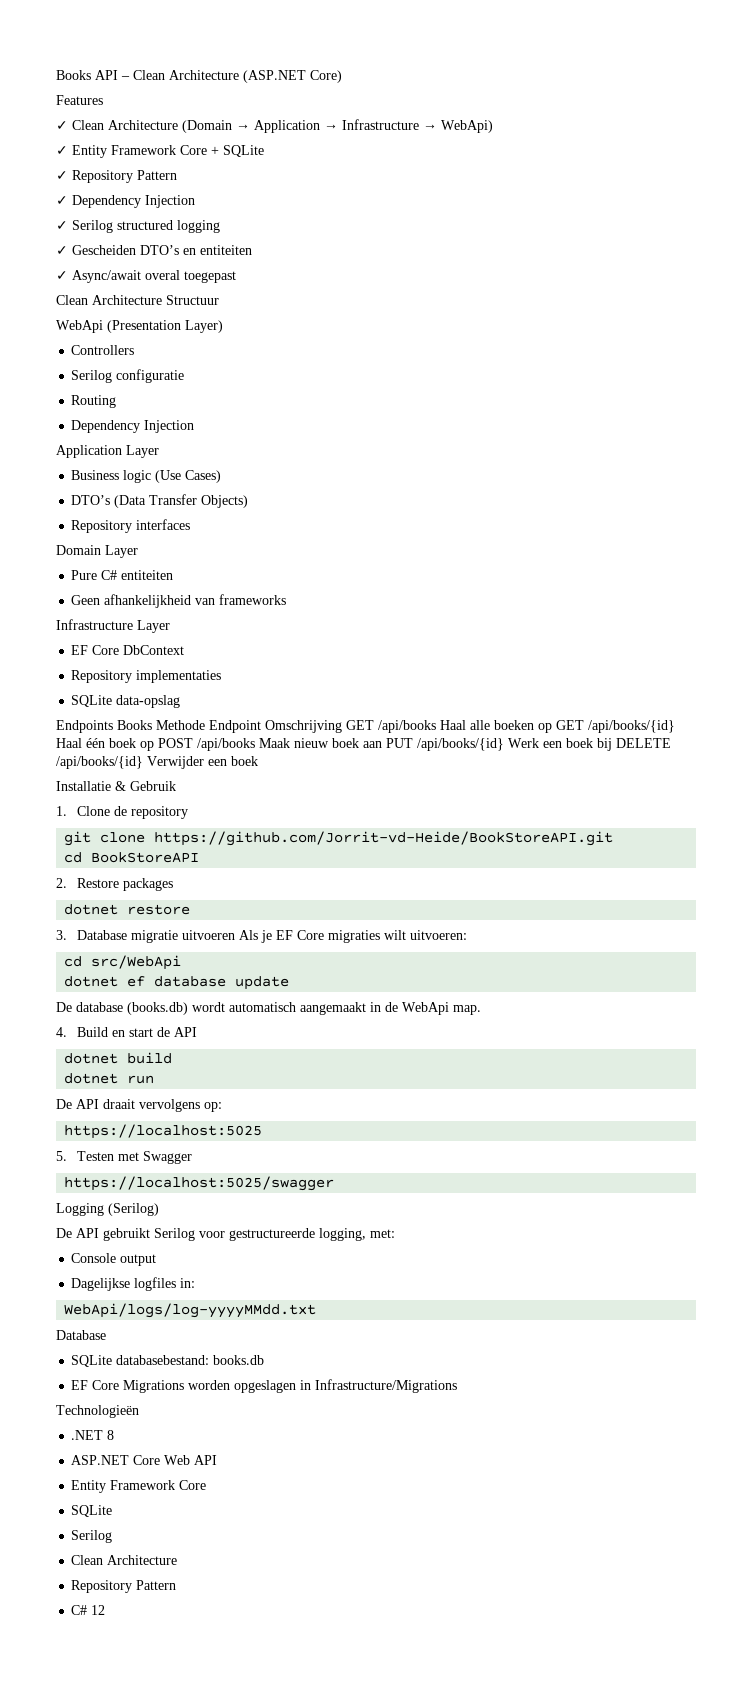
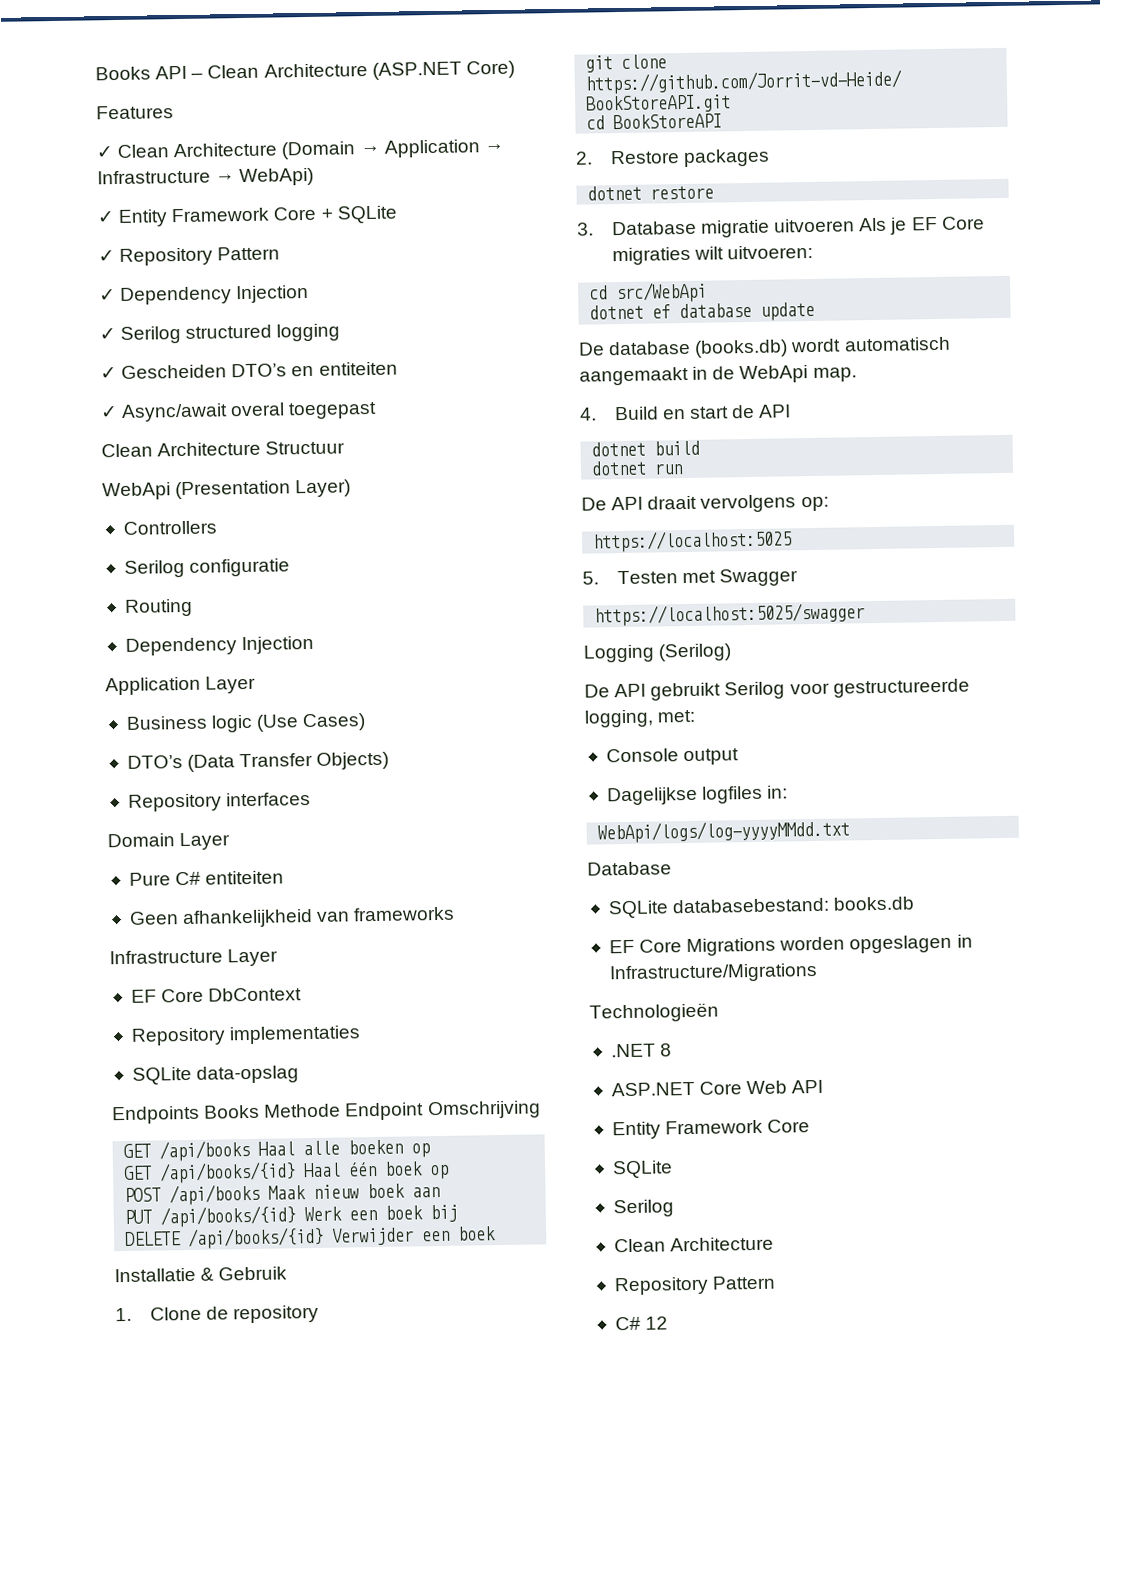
- Endpoints Books Methode Endpoint Omschrijving GET /api/books Haal alle boeken op GET /api/books/{id} Haal één boek op POST /api/books Maak nieuw boek aan PUT /api/books/{id} Werk een boek bij DELETE /api/books/{id} Verwijder een boek
+ Endpoints Books Methode Endpoint Omschrijving
+ GET /api/books Haal alle boeken op
+ GET /api/books/{id} Haal één boek op
+ POST /api/books Maak nieuw boek aan
+ PUT /api/books/{id} Werk een boek bij
+ DELETE /api/books/{id} Verwijder een boek

